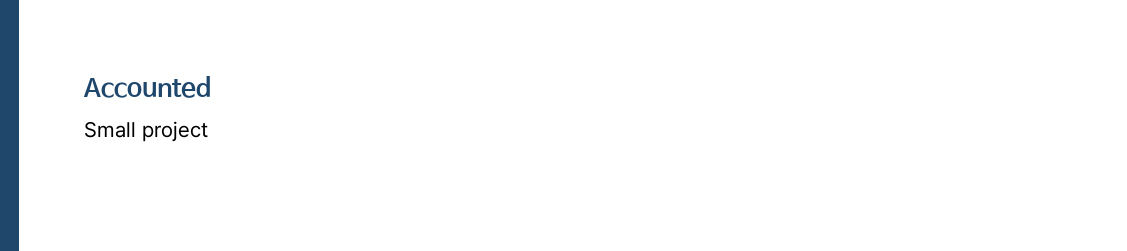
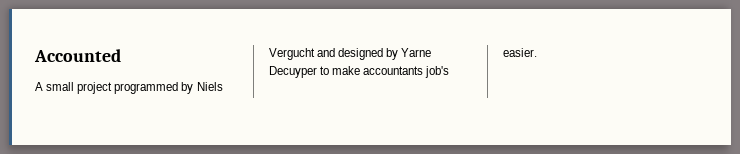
- Small project
+ A small project programmed by Niels Vergucht and designed by Yarne Decuyper to make accountants job's easier.

